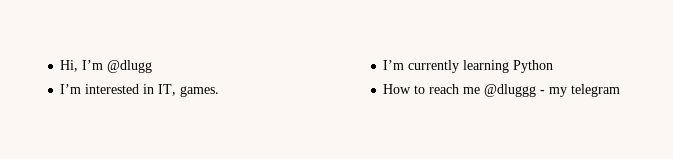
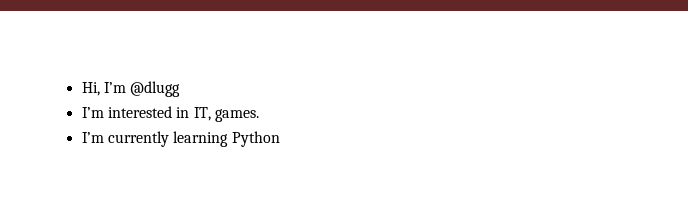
- How to reach me @dluggg - my telegram

